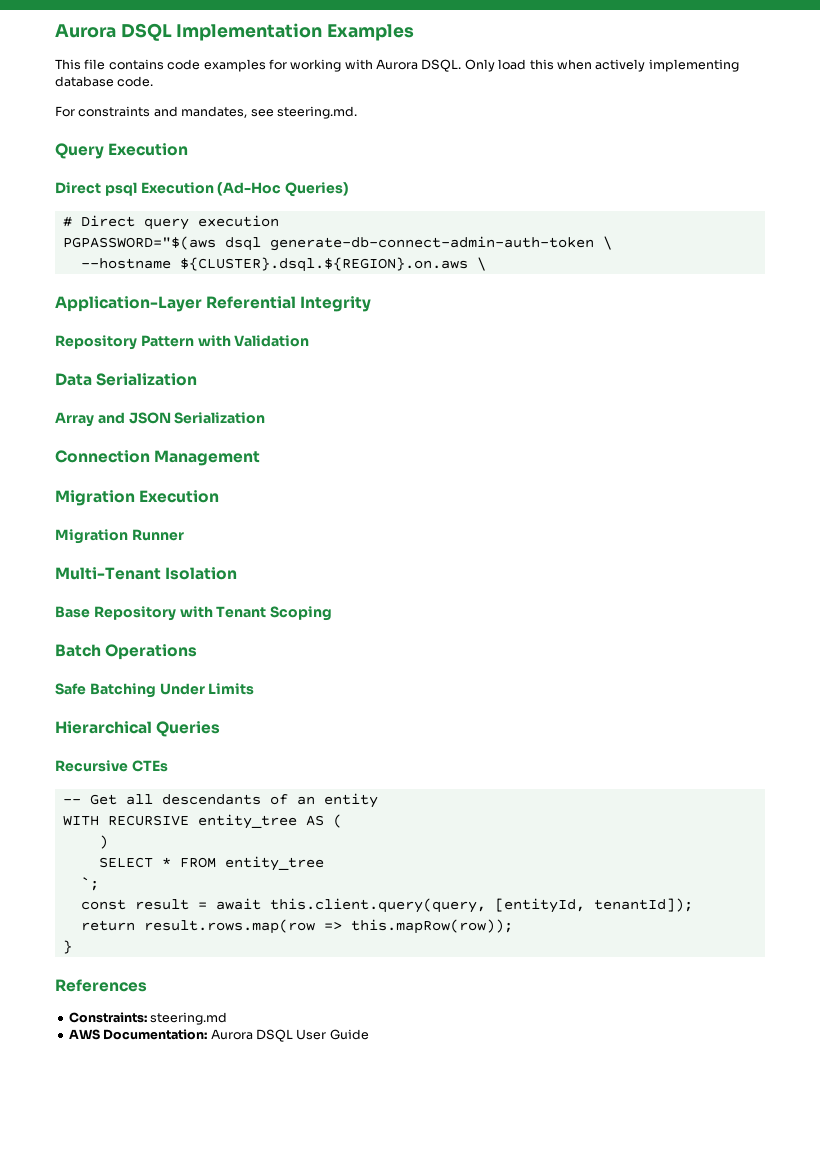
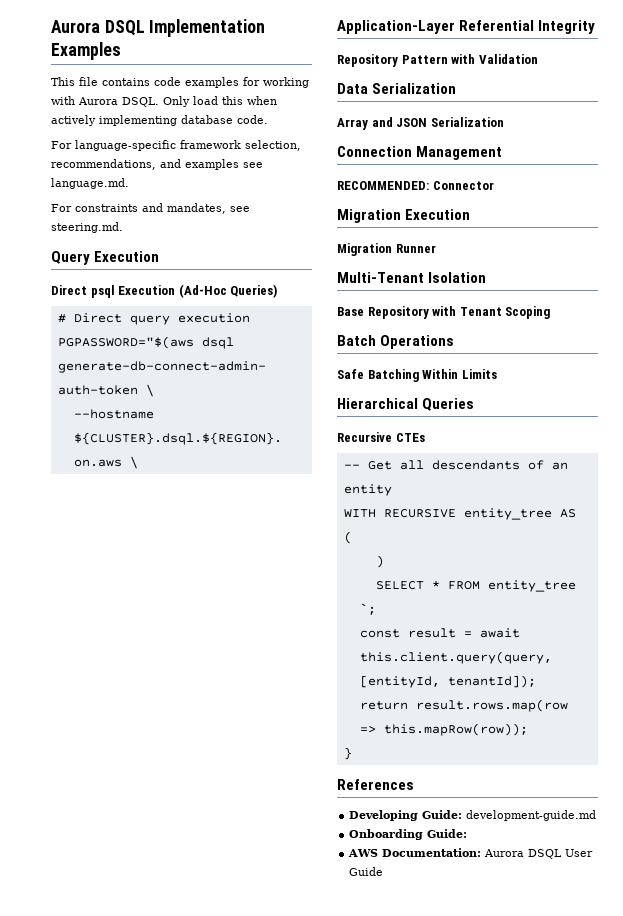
+ For language-specific framework selection, recommendations, and examples see language.md.
+ RECOMMENDED: Connector
- Safe Batching Under Limits
+ Safe Batching Within Limits
- Constraints: steering.md
+ Developing Guide: development-guide.md
+ Onboarding Guide:

